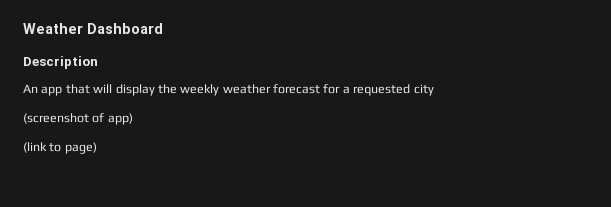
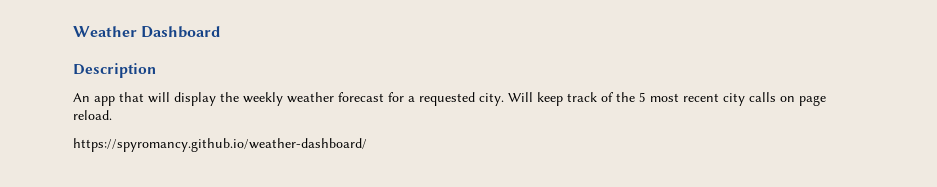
- An app that will display the weekly weather forecast for a requested city
- (screenshot of app)
- (link to page)
+ An app that will display the weekly weather forecast for a requested city. Will keep track of the 5 most recent city calls on page reload.
+ https://spyromancy.github.io/weather-dashboard/

